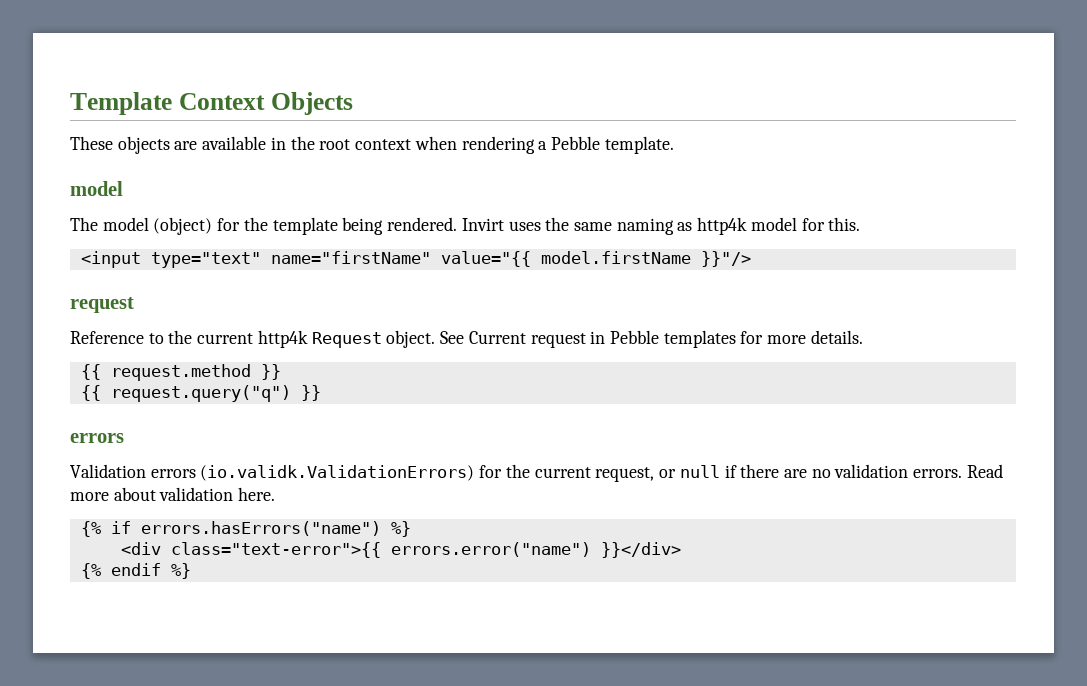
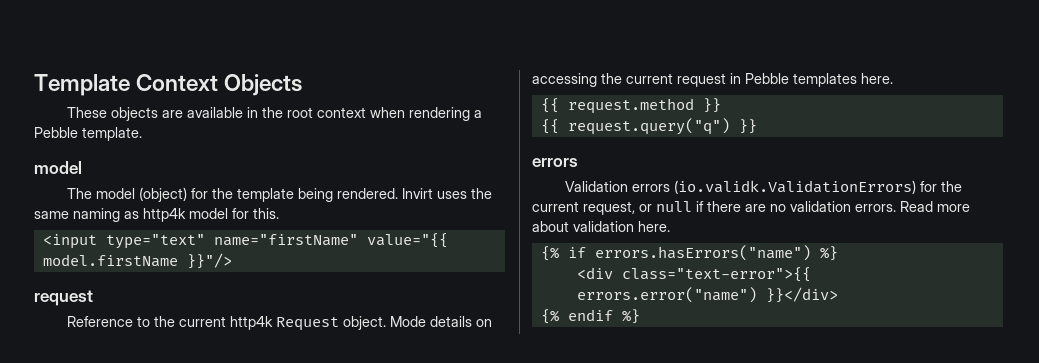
- See Current request in Pebble templates for more details.
+ Mode details on accessing the current request in Pebble templates here.

